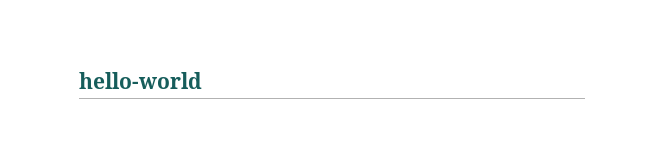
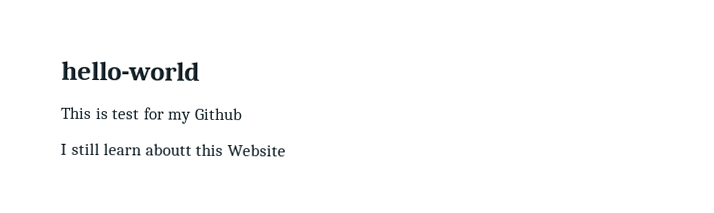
+ This is test for my Github
+ I still learn aboutt this Website

